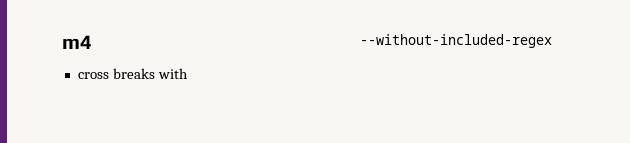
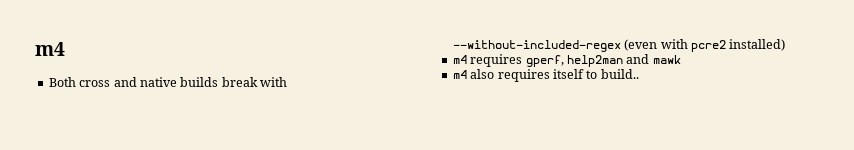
- cross breaks with --without-included-regex
+ Both cross and native builds break with --without-included-regex (even with pcre2 installed)
+ m4 requires gperf, help2man and mawk
+ m4 also requires itself to build..

